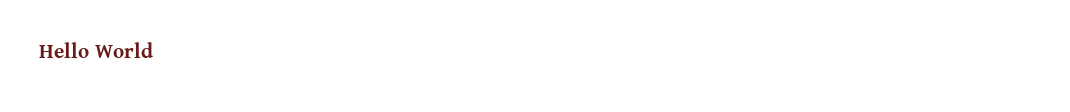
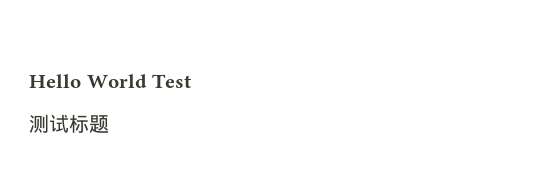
- Hello World
+ Hello World Test
+ 测试标题

